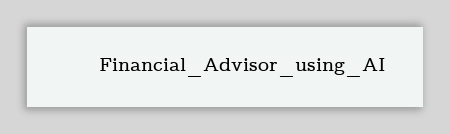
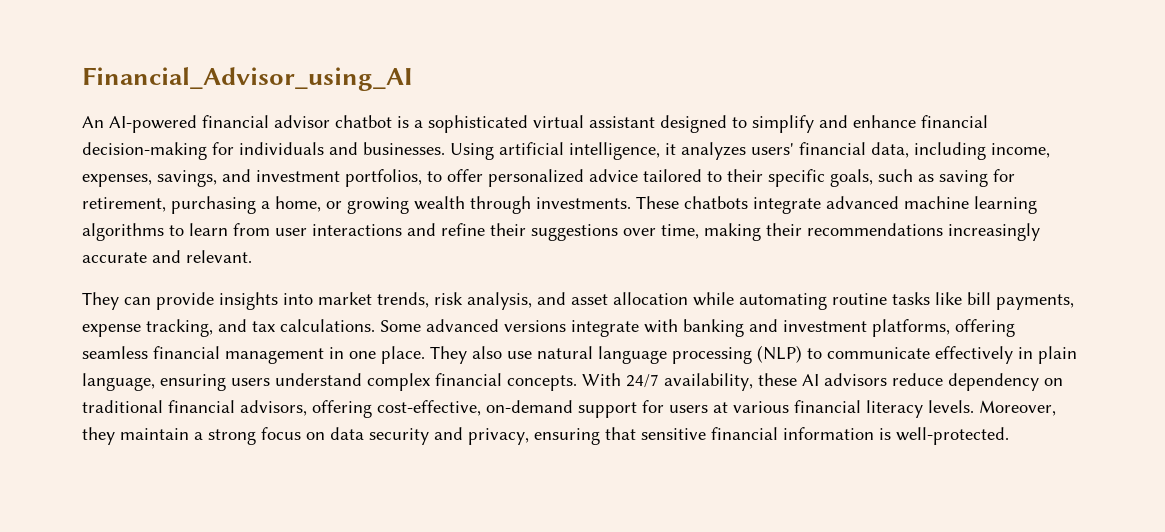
+ An AI-powered financial advisor chatbot is a sophisticated virtual assistant designed to simplify and enhance financial decision-making for individuals and businesses. Using artificial intelligence, it analyzes users' financial data, including income, expenses, savings, and investment portfolios, to offer personalized advice tailored to their specific goals, such as saving for retirement, purchasing a home, or growing wealth through investments. These chatbots integrate advanced machine learning algorithms to learn from user interactions and refine their suggestions over time, making their recommendations increasingly accurate and relevant.
+ They can provide insights into market trends, risk analysis, and asset allocation while automating routine tasks like bill payments, expense tracking, and tax calculations. Some advanced versions integrate with banking and investment platforms, offering seamless financial management in one place. They also use natural language processing (NLP) to communicate effectively in plain language, ensuring users understand complex financial concepts. With 24/7 availability, these AI advisors reduce dependency on traditional financial advisors, offering cost-effective, on-demand support for users at various financial literacy levels. Moreover, they maintain a strong focus on data security and privacy, ensuring that sensitive financial information is well-protected.

